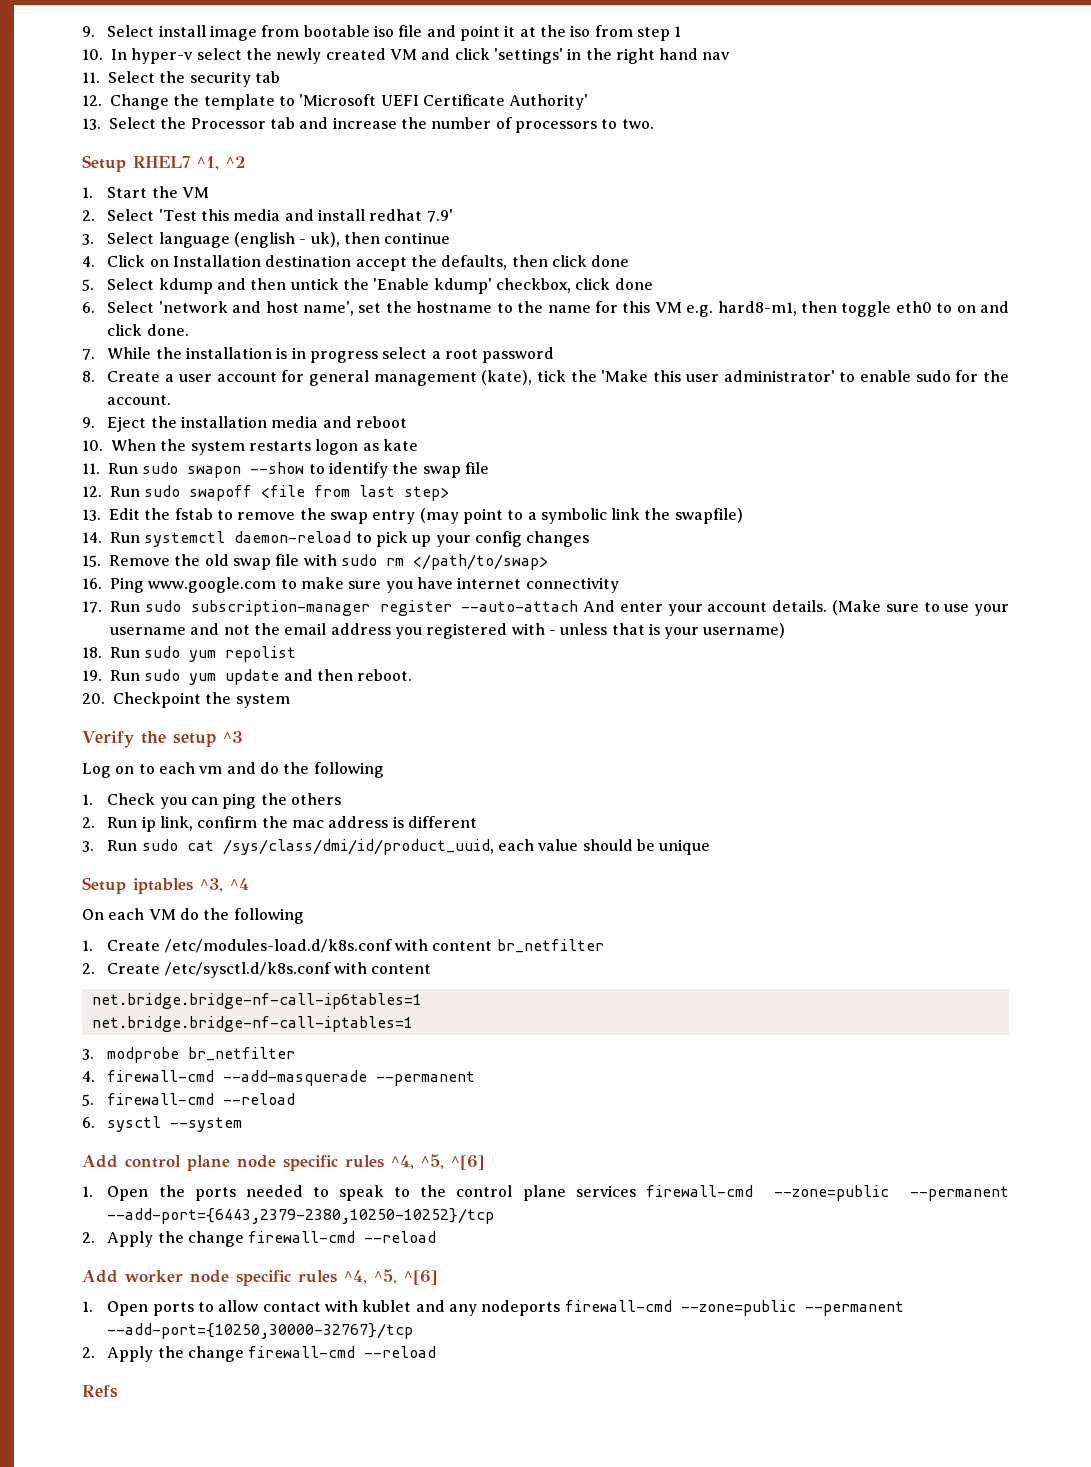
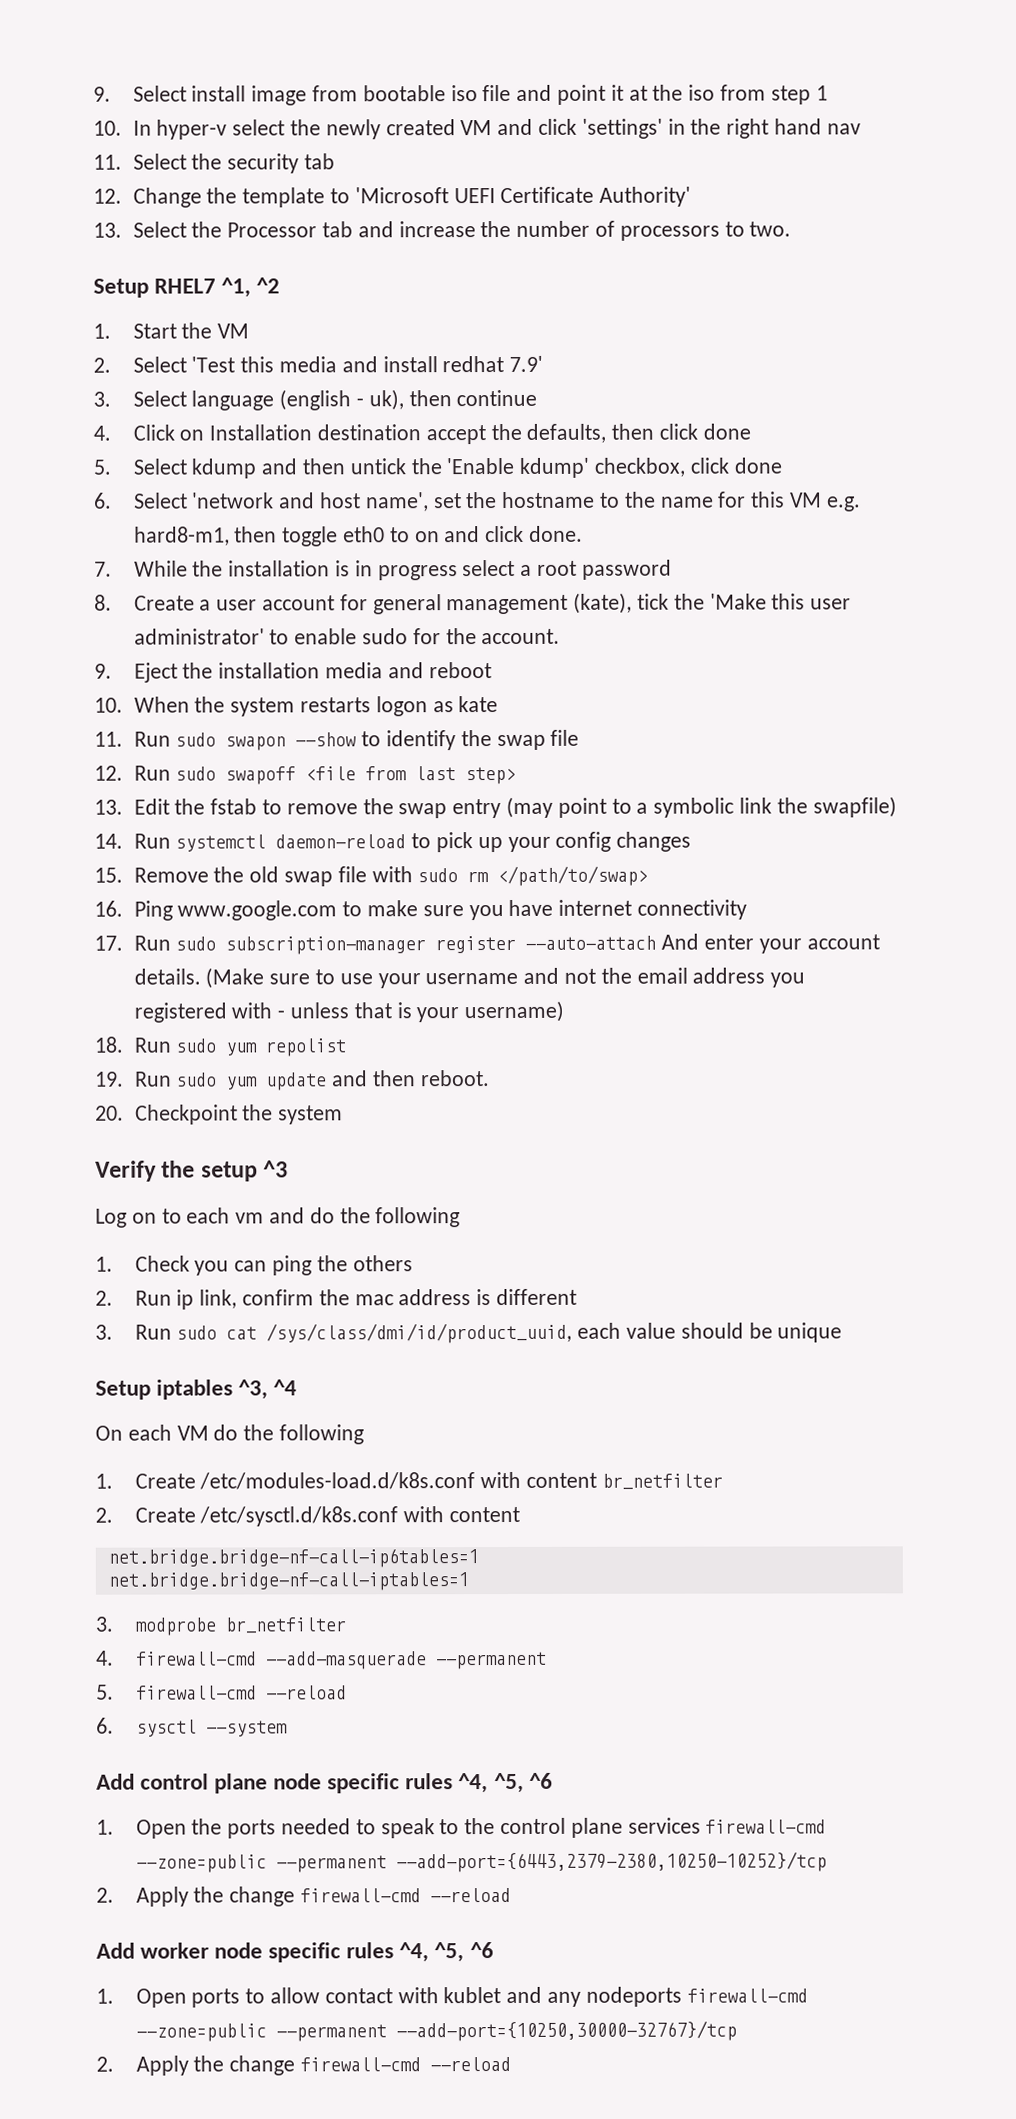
- Add control plane node specific rules ^4, ^5, ^[6]
+ Add control plane node specific rules ^4, ^5, ^6
- Add worker node specific rules ^4, ^5, ^[6]
+ Add worker node specific rules ^4, ^5, ^6
- Refs

